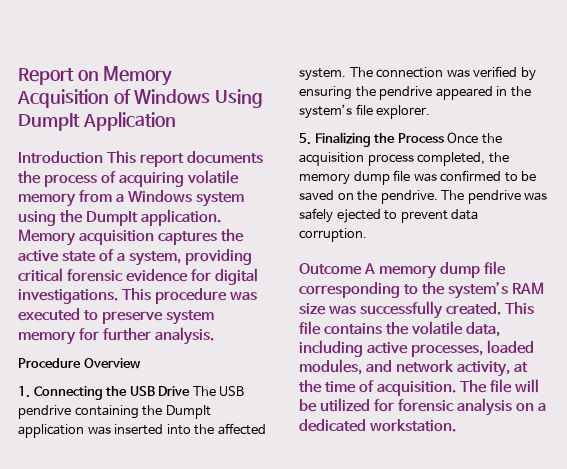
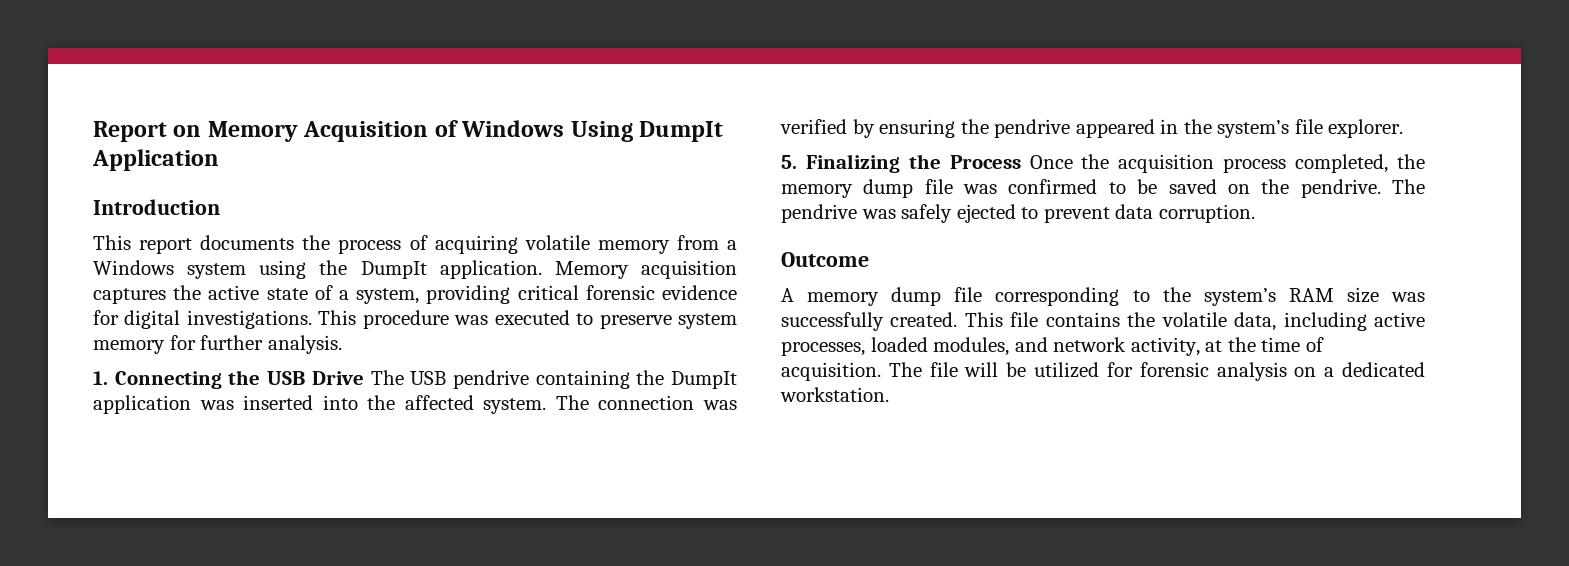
- Introduction This report documents the process of acquiring volatile memory from a Windows system using the DumpIt application.
+ Introduction
+ This report documents the process of acquiring volatile memory from a Windows system using the DumpIt application.
- Procedure Overview
- Outcome A memory dump file corresponding to the system’s RAM size was successfully created.
+ Outcome
+ A memory dump file corresponding to the system’s RAM size was successfully created.

